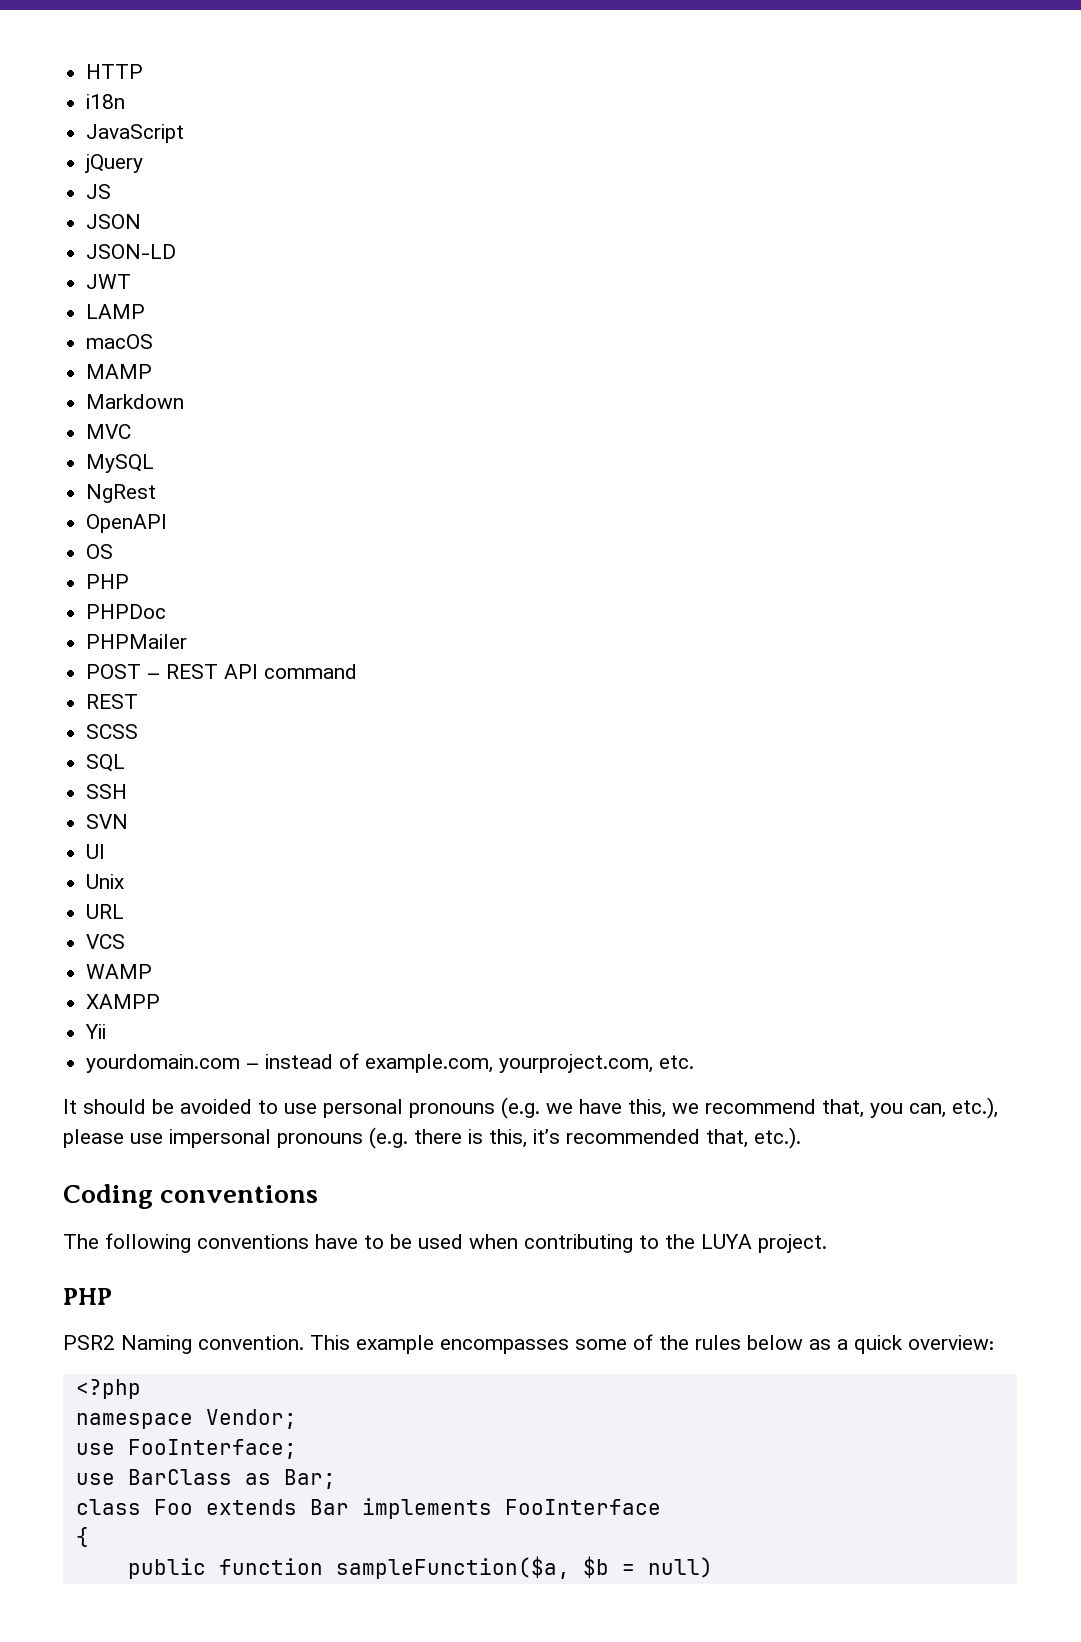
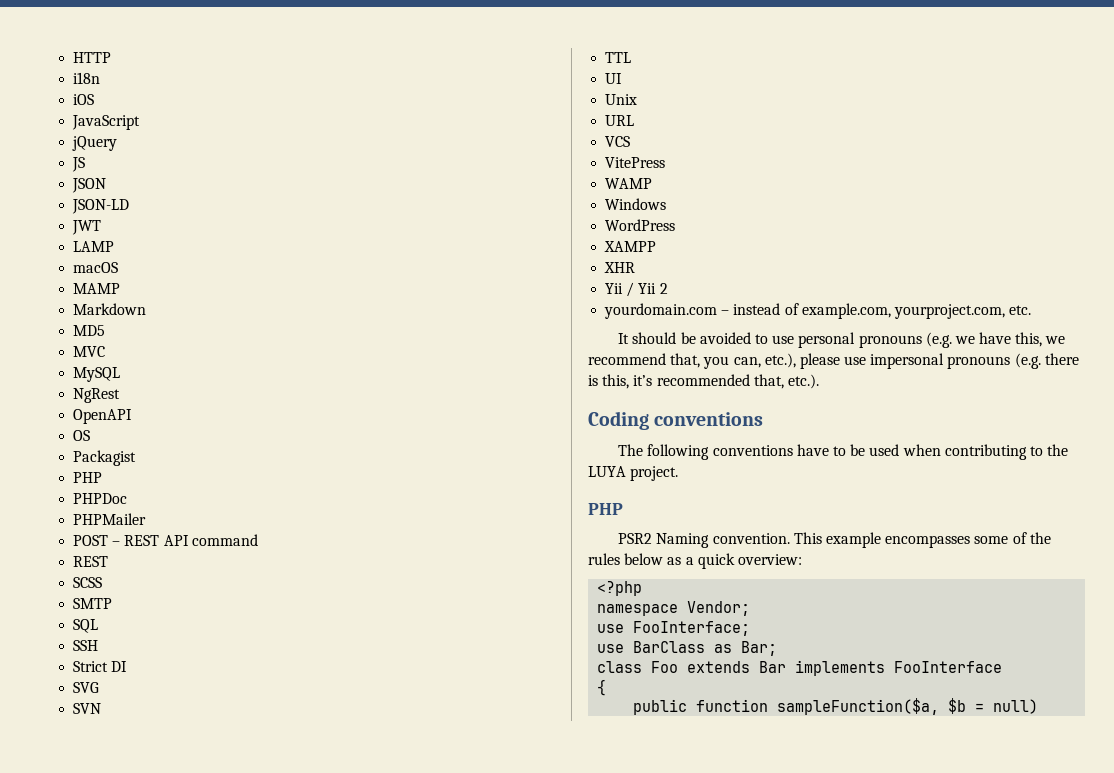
+ iOS
+ MD5
+ Packagist
+ SMTP
+ Strict DI
+ SVG
+ TTL
+ VitePress
+ Windows
+ WordPress
- Yii
+ XHR
+ Yii / Yii 2

